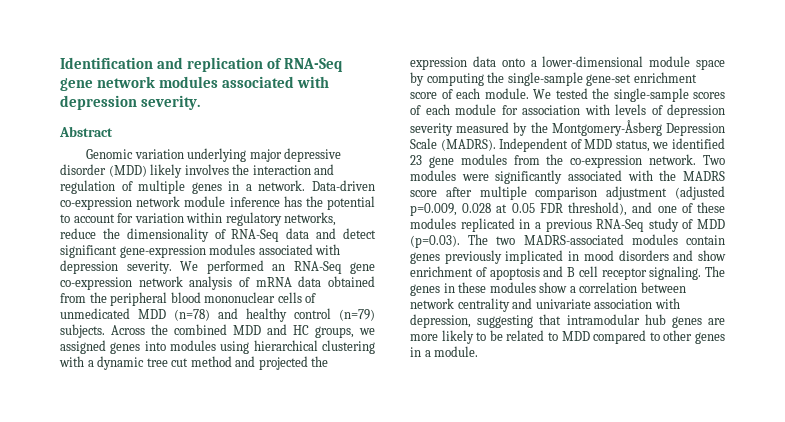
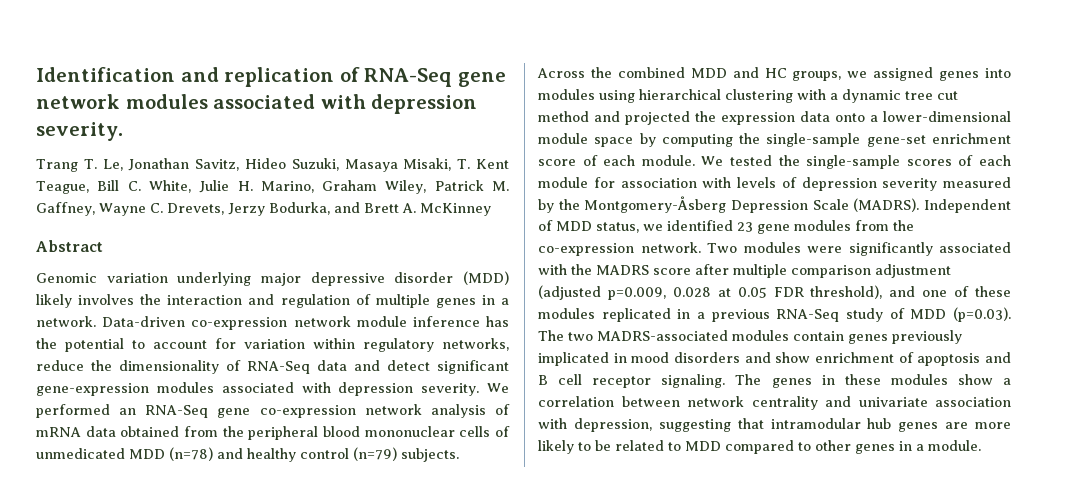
+ Trang T. Le, Jonathan Savitz, Hideo Suzuki, Masaya Misaki, T. Kent Teague, Bill C. White, Julie H. Marino, Graham Wiley, Patrick M. Gaffney, Wayne C. Drevets, Jerzy Bodurka, and Brett A. McKinney

